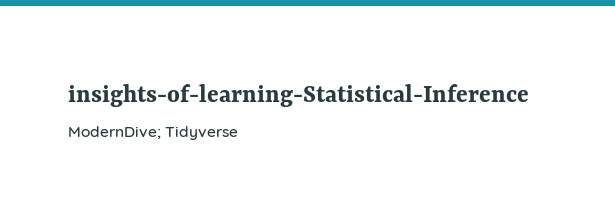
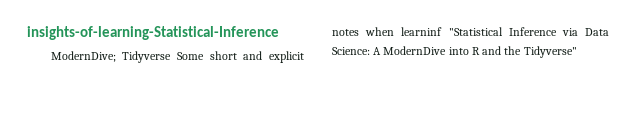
- ModernDive; Tidyverse
+ ModernDive; Tidyverse Some short and explicit notes when learninf "Statistical Inference via Data Science: A ModernDive into R and the Tidyverse"

